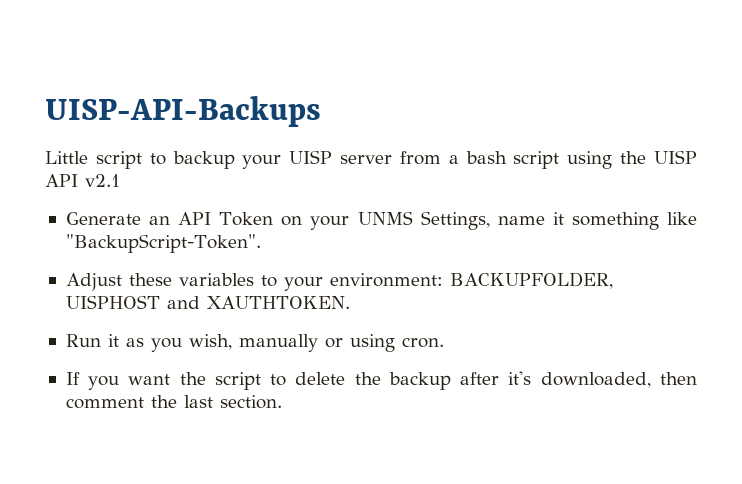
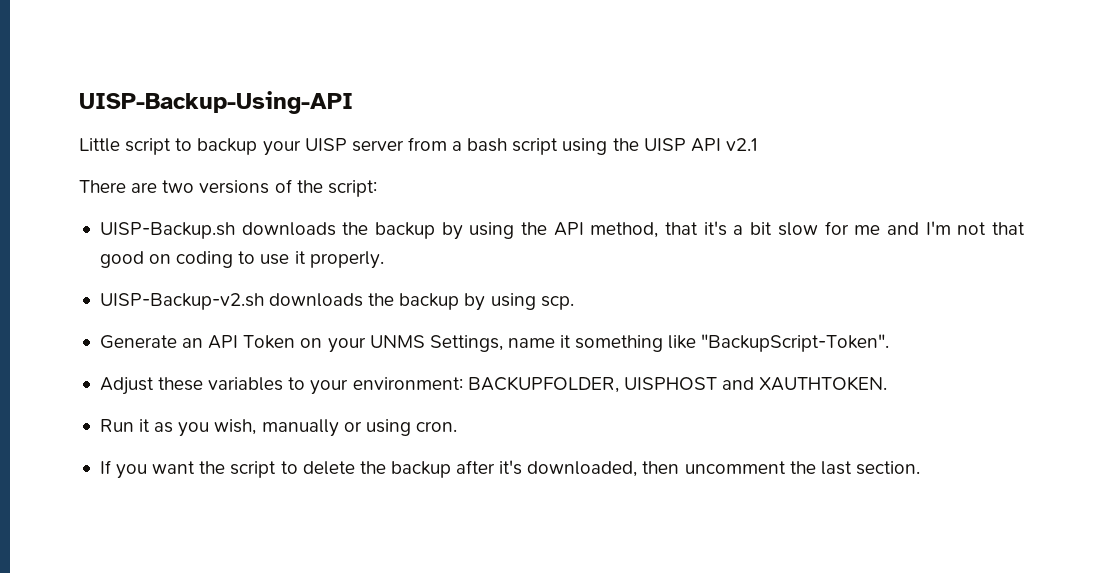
- UISP-API-Backups
+ UISP-Backup-Using-API
+ There are two versions of the script:
+ UISP-Backup.sh downloads the backup by using the API method, that it's a bit slow for me and I'm not that good on coding to use it properly.
+ UISP-Backup-v2.sh downloads the backup by using scp.
- If you want the script to delete the backup after it's downloaded, then comment the last section.
+ If you want the script to delete the backup after it's downloaded, then uncomment the last section.

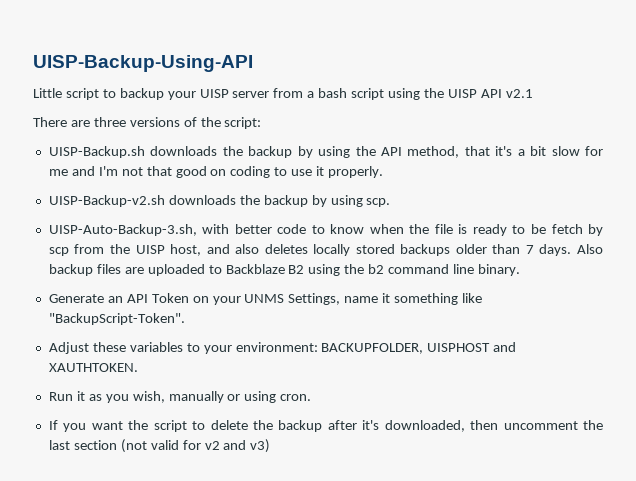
- There are two versions of the script:
+ There are three versions of the script:
+ UISP-Auto-Backup-3.sh, with better code to know when the file is ready to be fetch by scp from the UISP host, and also deletes locally stored backups older than 7 days. Also backup files are uploaded to Backblaze B2 using the b2 command line binary.
- If you want the script to delete the backup after it's downloaded, then uncomment the last section.
+ If you want the script to delete the backup after it's downloaded, then uncomment the last section (not valid for v2 and v3)

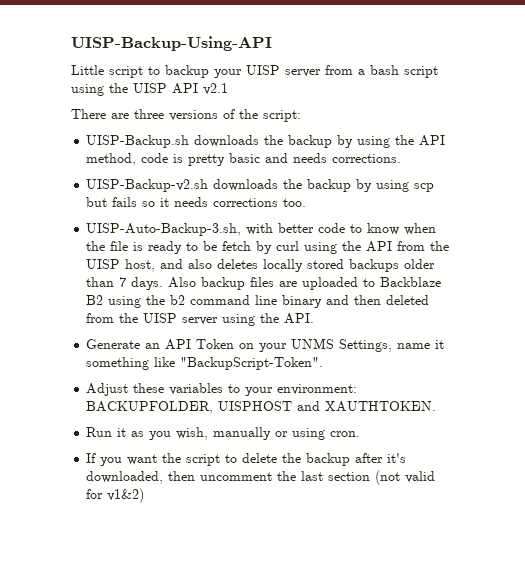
- UISP-Backup.sh downloads the backup by using the API method, that it's a bit slow for me and I'm not that good on coding to use it properly.
+ UISP-Backup.sh downloads the backup by using the API method, code is pretty basic and needs corrections.
- UISP-Backup-v2.sh downloads the backup by using scp.
+ UISP-Backup-v2.sh downloads the backup by using scp but fails so it needs corrections too.
- UISP-Auto-Backup-3.sh, with better code to know when the file is ready to be fetch by scp from the UISP host, and also deletes locally stored backups older than 7 days.
+ UISP-Auto-Backup-3.sh, with better code to know when the file is ready to be fetch by curl using the API from the UISP host, and also deletes locally stored backups older than 7 days.
- Also backup files are uploaded to Backblaze B2 using the b2 command line binary.
+ Also backup files are uploaded to Backblaze B2 using the b2 command line binary and then deleted from the UISP server using the API.
- If you want the script to delete the backup after it's downloaded, then uncomment the last section (not valid for v2 and v3)
+ If you want the script to delete the backup after it's downloaded, then uncomment the last section (not valid for v1&2)

